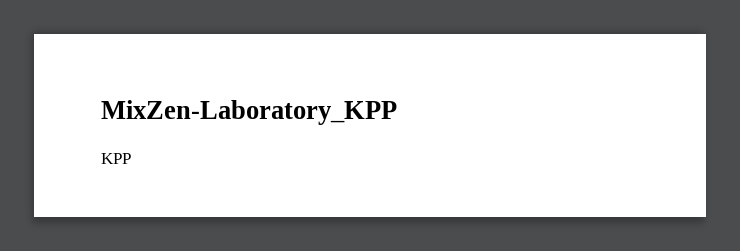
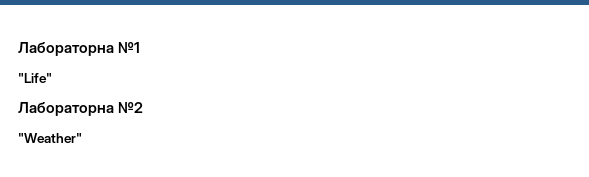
- MixZen-Laboratory_KPP
- KPP
+ Лабораторна №1
+ "Life"
+ Лабораторна №2
+ "Weather"

